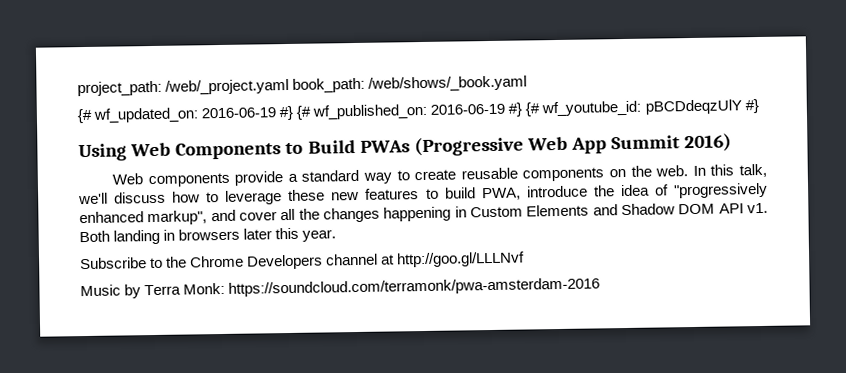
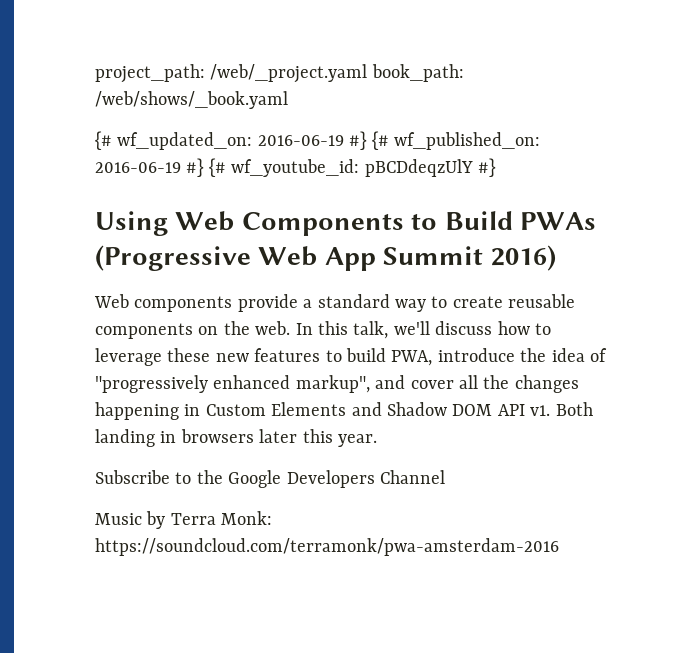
- Subscribe to the Chrome Developers channel at http://goo.gl/LLLNvf
+ Subscribe to the Google Developers Channel

